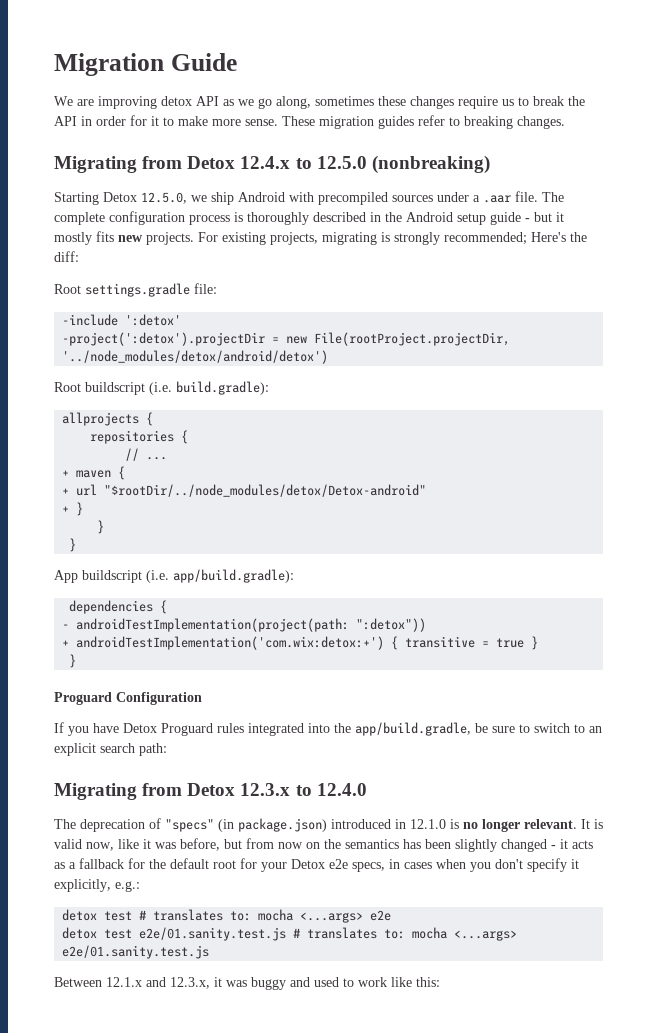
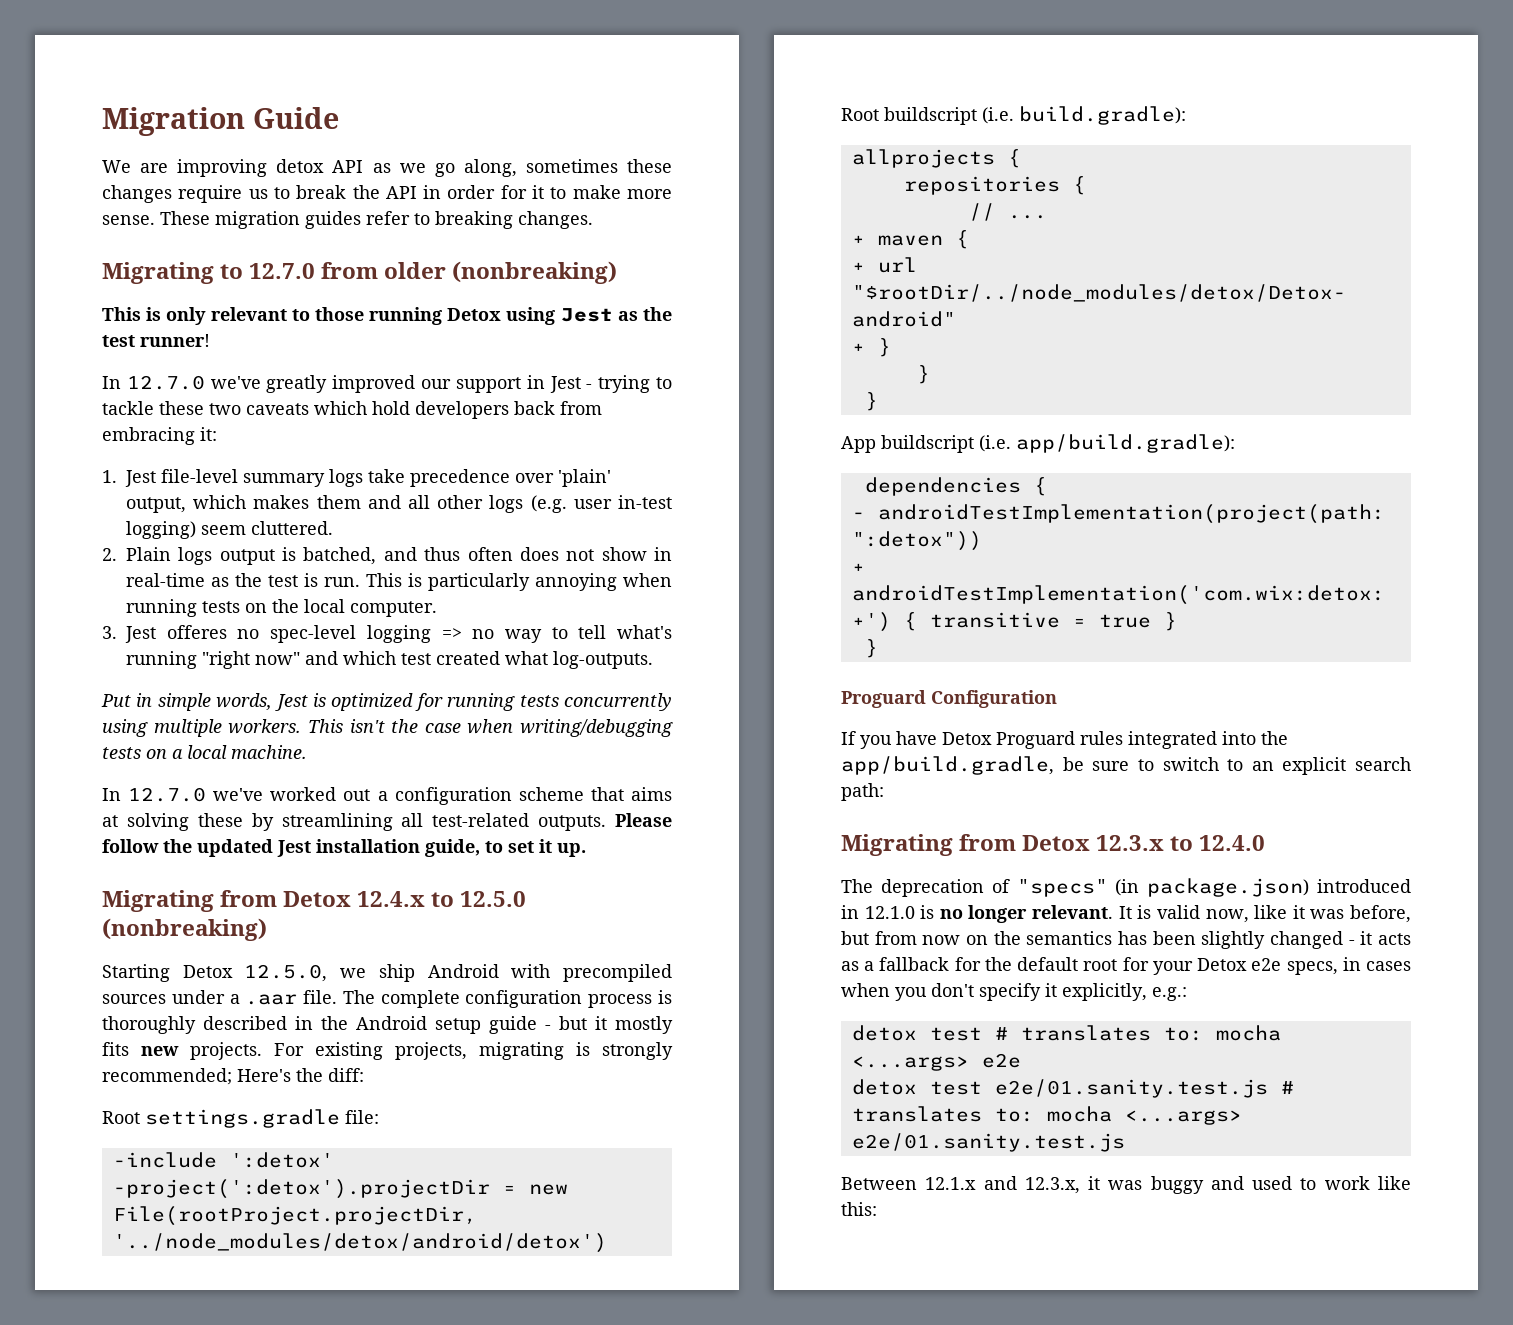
+ Migrating to 12.7.0 from older (nonbreaking)
+ This is only relevant to those running Detox using Jest as the test runner!
+ In 12.7.0 we've greatly improved our support in Jest - trying to tackle these two caveats which hold developers back from embracing it:
+ 1. Jest file-level summary logs take precedence over 'plain' output, which makes them and all other logs (e.g. user in-test logging) seem cluttered.
+ 2. Plain logs output is batched, and thus often does not show in real-time as the test is run. This is particularly annoying when running tests on the local computer.
+ 3. Jest offeres no spec-level logging => no way to tell what's running "right now" and which test created what log-outputs.
+ Put in simple words, Jest is optimized for running tests concurrently using multiple workers. This isn't the case when writing/debugging tests on a local machine.
+ In 12.7.0 we've worked out a configuration scheme that aims at solving these by streamlining all test-related outputs. Please follow the updated Jest installation guide, to set it up.

